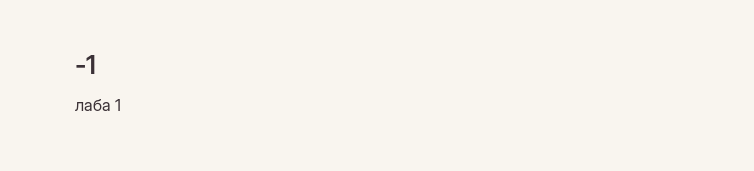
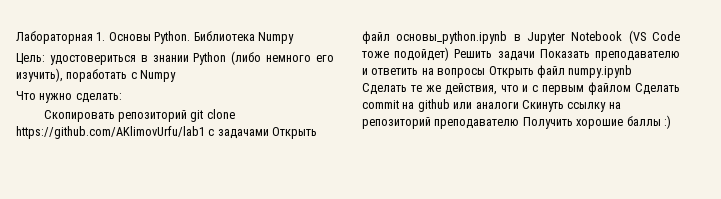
- -1
- лаба 1
+ Лабораторная 1. Основы Python. Библиотека Numpy
+ Цель: удостовериться в знании Python (либо немного его изучить), поработать с Numpy
+ Что нужно сделать:
+ Скопировать репозиторий git clone https://github.com/AKlimovUrfu/lab1 с задачами Открыть файл основы_python.ipynb в Jupyter Notebook (VS Code тоже подойдет) Решить задачи Показать преподавателю и ответить на вопросы Открыть файл numpy.ipynb Сделать те же действия, что и с первым файлом Сделать commit на github или аналоги Скинуть ссылку на репозиторий преподавателю Получить хорошие баллы :)

